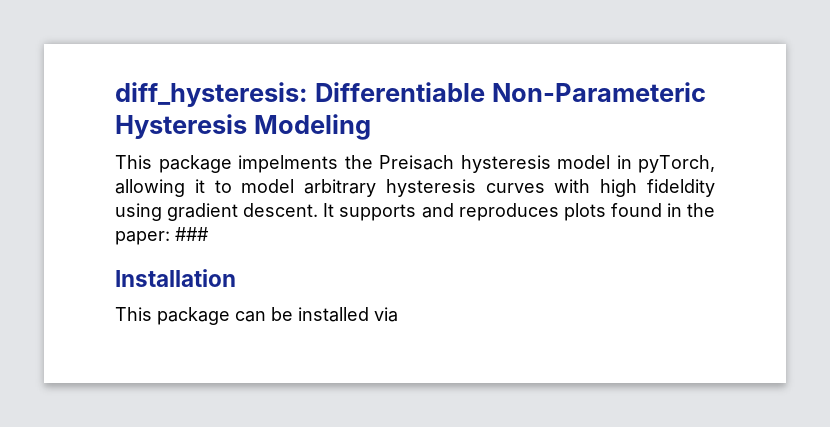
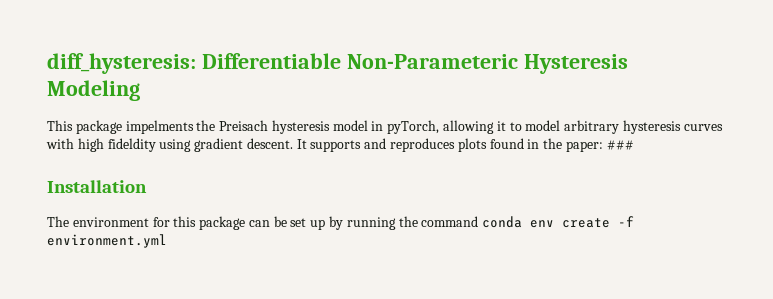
- This package can be installed via
+ The environment for this package can be set up by running the command conda env create -f environment.yml

